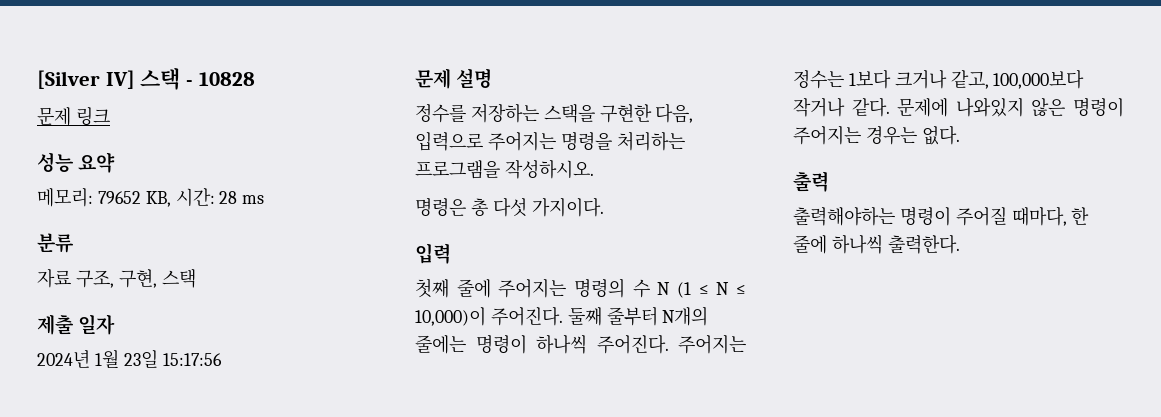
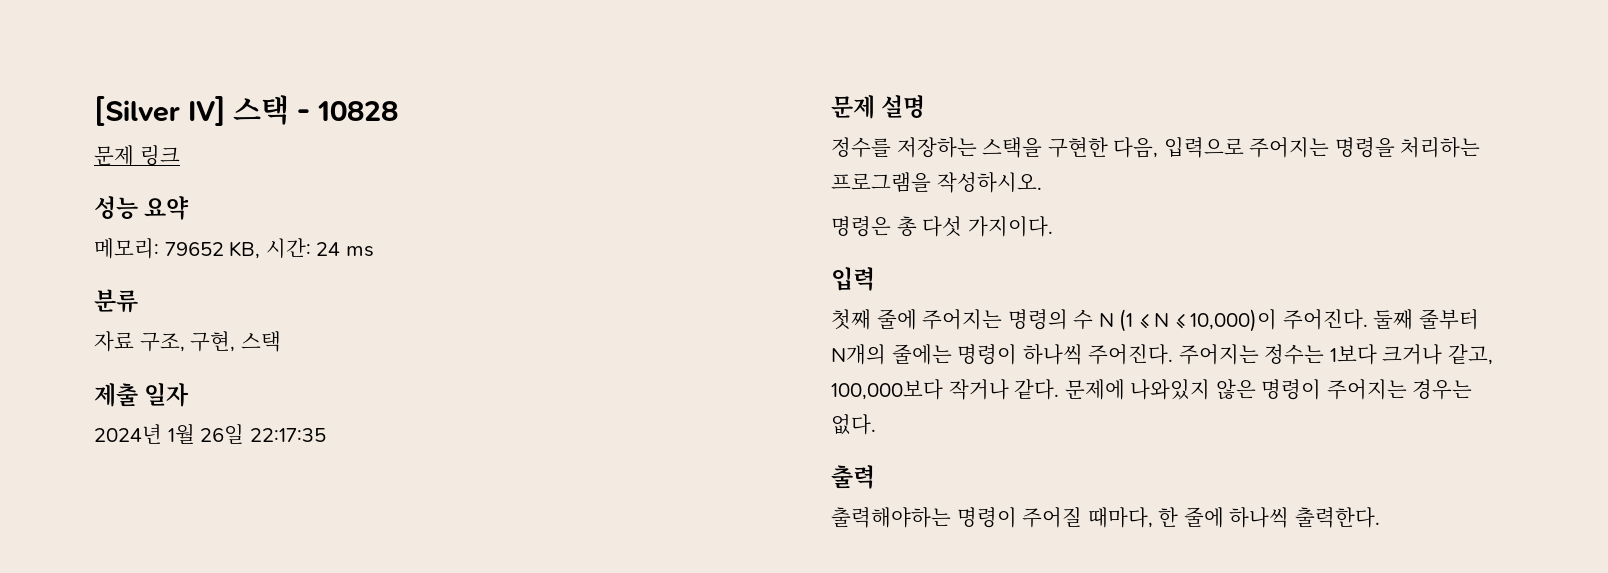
- 메모리: 79652 KB, 시간: 28 ms
+ 메모리: 79652 KB, 시간: 24 ms
- 2024년 1월 23일 15:17:56
+ 2024년 1월 26일 22:17:35

